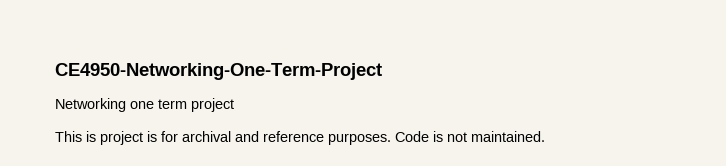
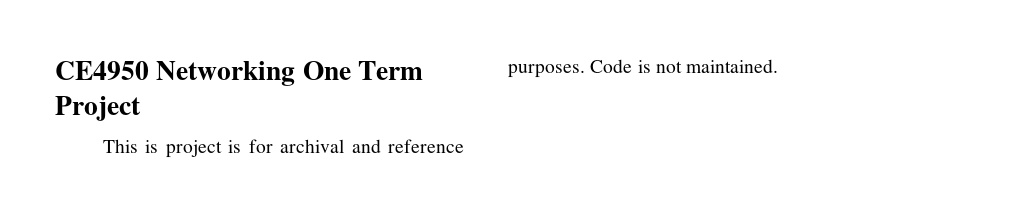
- CE4950-Networking-One-Term-Project
- Networking one term project
+ CE4950 Networking One Term Project

